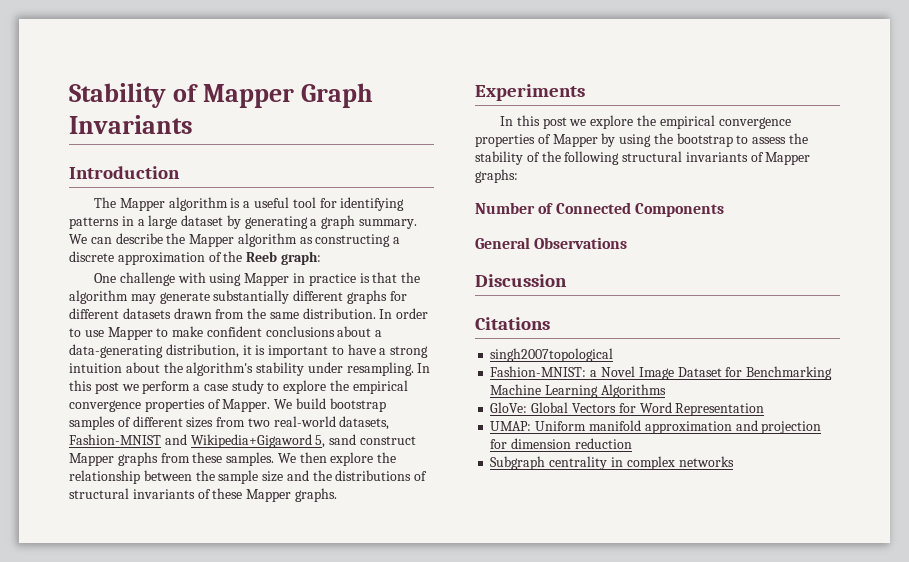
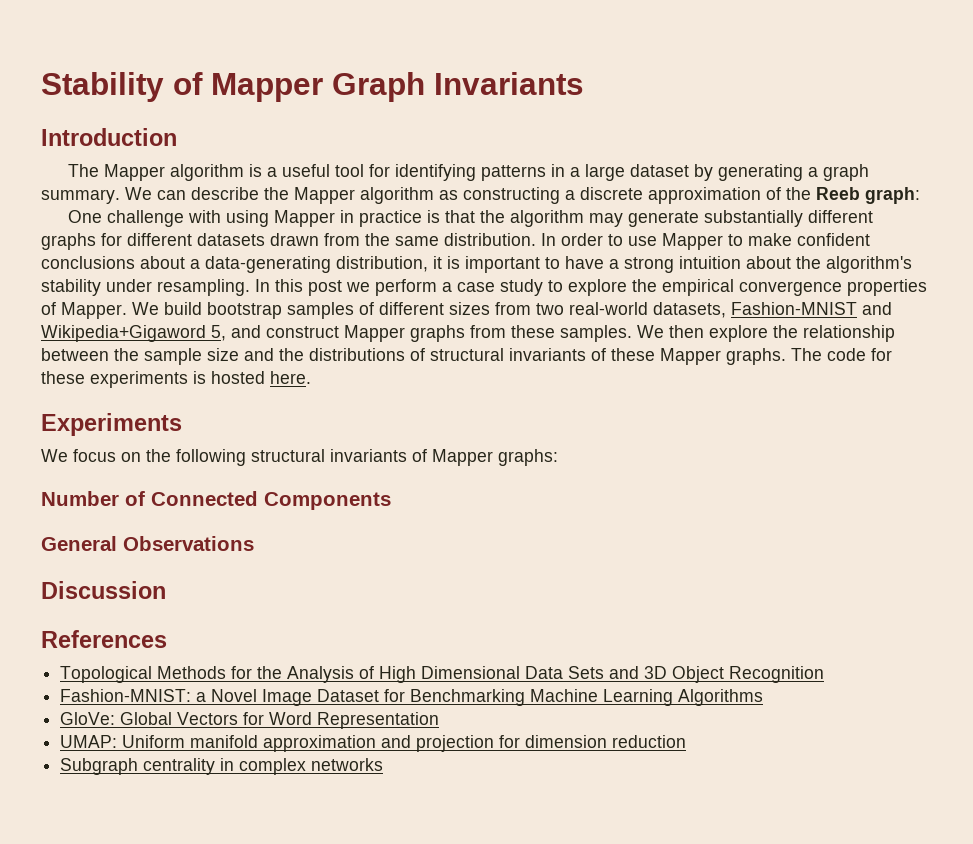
- We build bootstrap samples of different sizes from two real-world datasets, Fashion-MNIST and Wikipedia+Gigaword 5, sand construct Mapper graphs from these samples.
+ We build bootstrap samples of different sizes from two real-world datasets, Fashion-MNIST and Wikipedia+Gigaword 5, and construct Mapper graphs from these samples.
- We then explore the relationship between the sample size and the distributions of structural invariants of these Mapper graphs.
+ We then explore the relationship between the sample size and the distributions of structural invariants of these Mapper graphs. The code for these experiments is hosted here.
  Experiments
- In this post we explore the empirical convergence properties of Mapper by using the bootstrap to assess the stability of the following structural invariants of Mapper graphs:
+ We focus on the following structural invariants of Mapper graphs:
- Citations
- singh2007topological
+ References
+ Topological Methods for the Analysis of High Dimensional Data Sets and 3D Object Recognition

